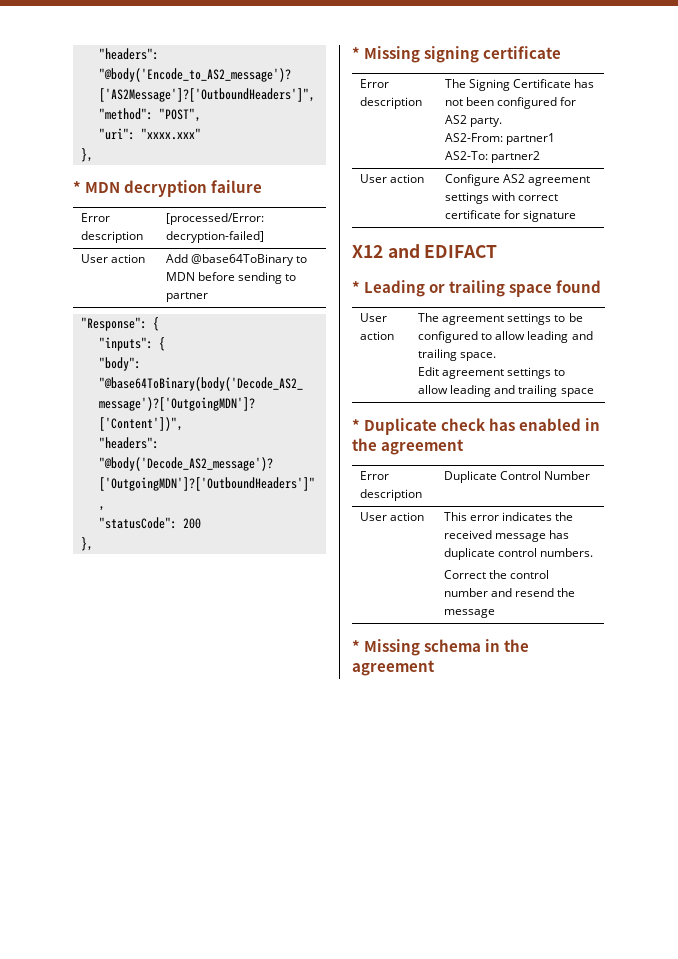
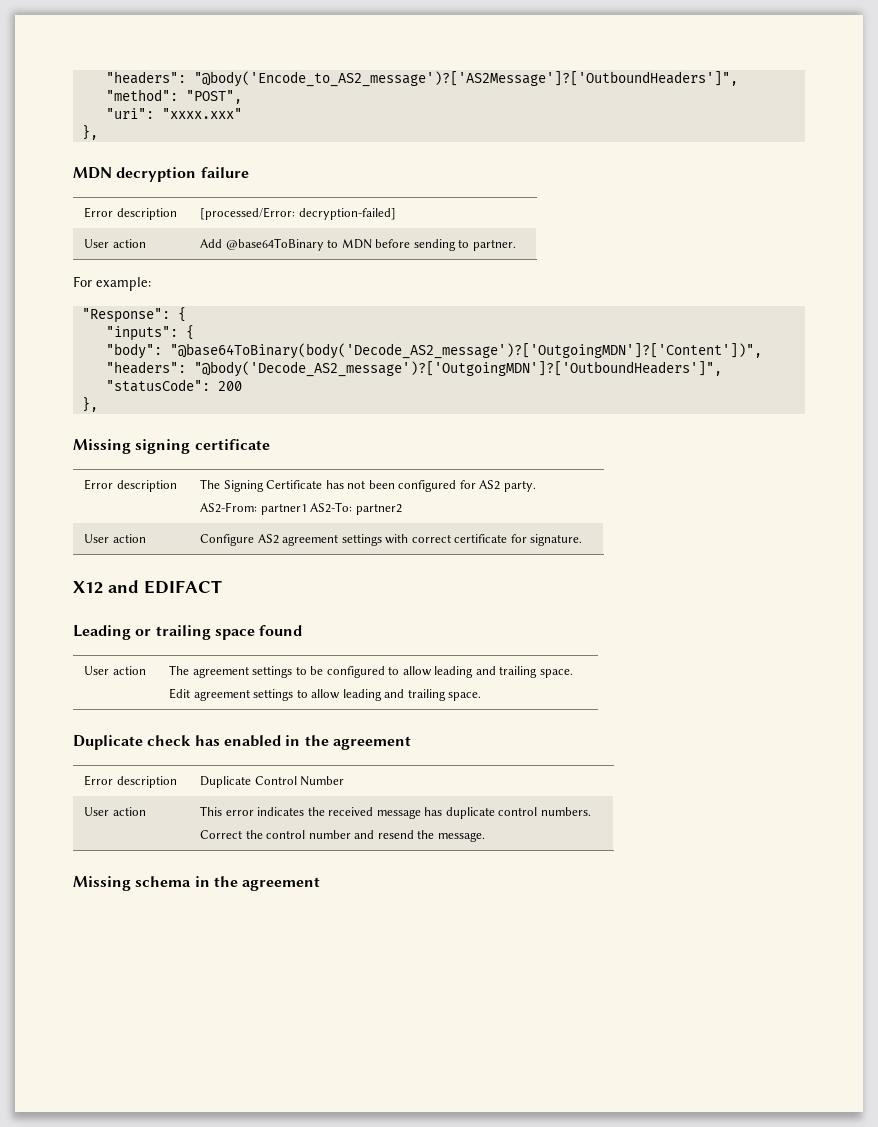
- * MDN decryption failure
+ MDN decryption failure
- User action | Add @base64ToBinary to MDN before sending to partner
+ User action | Add @base64ToBinary to MDN before sending to partner.
+ For example:
- * Missing signing certificate
+ Missing signing certificate
- User action | Configure AS2 agreement settings with correct certificate for signature
+ User action | Configure AS2 agreement settings with correct certificate for signature.
- * Leading or trailing space found
+ Leading or trailing space found
  User action | The agreement settings to be configured to allow leading and trailing space.
- Edit agreement settings to allow leading and trailing space
- * Duplicate check has enabled in the agreement
+ Edit agreement settings to allow leading and trailing space.
+ Duplicate check has enabled in the agreement
  User action | This error indicates the received message has duplicate control numbers.
- Correct the control number and resend the message
- * Missing schema in the agreement
+ Correct the control number and resend the message.
+ Missing schema in the agreement

